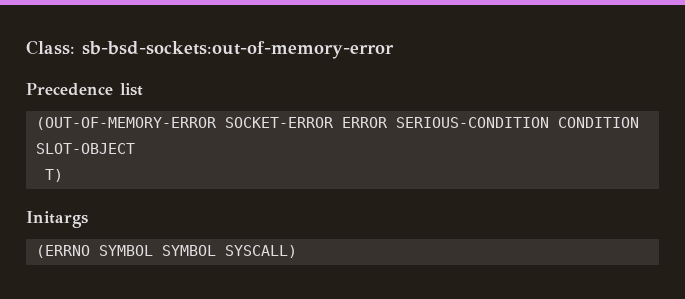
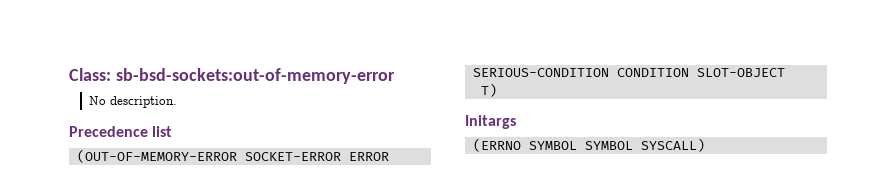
+ No description.

